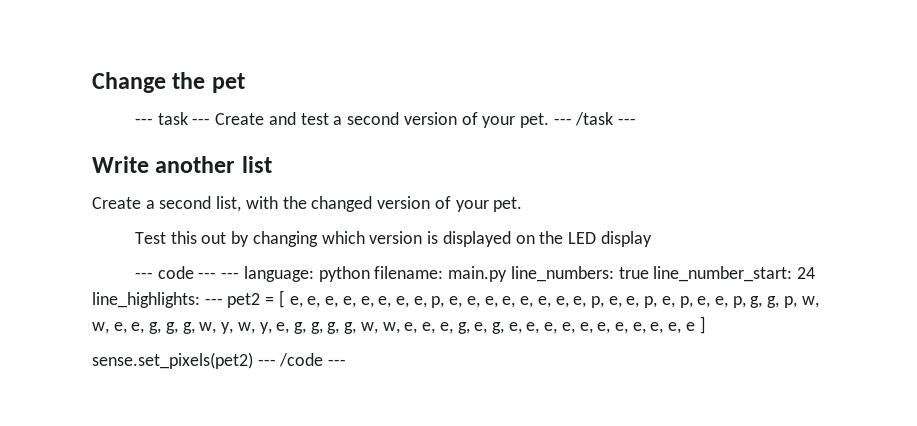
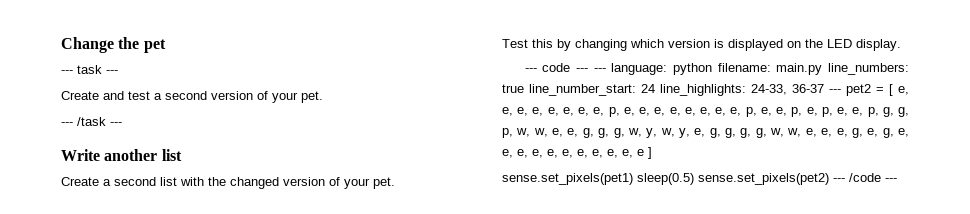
- --- task --- Create and test a second version of your pet. --- /task ---
+ --- task ---
+ Create and test a second version of your pet.
+ --- /task ---
- Create a second list, with the changed version of your pet.
+ Create a second list with the changed version of your pet.
- Test this out by changing which version is displayed on the LED display
+ Test this by changing which version is displayed on the LED display.
- --- pet2 = [ e, e, e, e, e, e, e, e, p, e, e, e, e, e, e, e, e, p, e, e, p, e, p, e, e, p, g, g, p, w, w, e, e, g, g, g, w, y, w, y, e, g, g, g, g, w, w, e, e, e, g, e, g, e, e, e, e, e, e, e, e, e, e, e ]
+ 24-33, 36-37 --- pet2 = [ e, e, e, e, e, e, e, e, p, e, e, e, e, e, e, e, e, p, e, e, p, e, p, e, e, p, g, g, p, w, w, e, e, g, g, g, w, y, w, y, e, g, g, g, g, w, w, e, e, e, g, e, g, e, e, e, e, e, e, e, e, e, e, e ]
- sense.set_pixels(pet2) --- /code ---
+ sense.set_pixels(pet1) sleep(0.5) sense.set_pixels(pet2) --- /code ---

